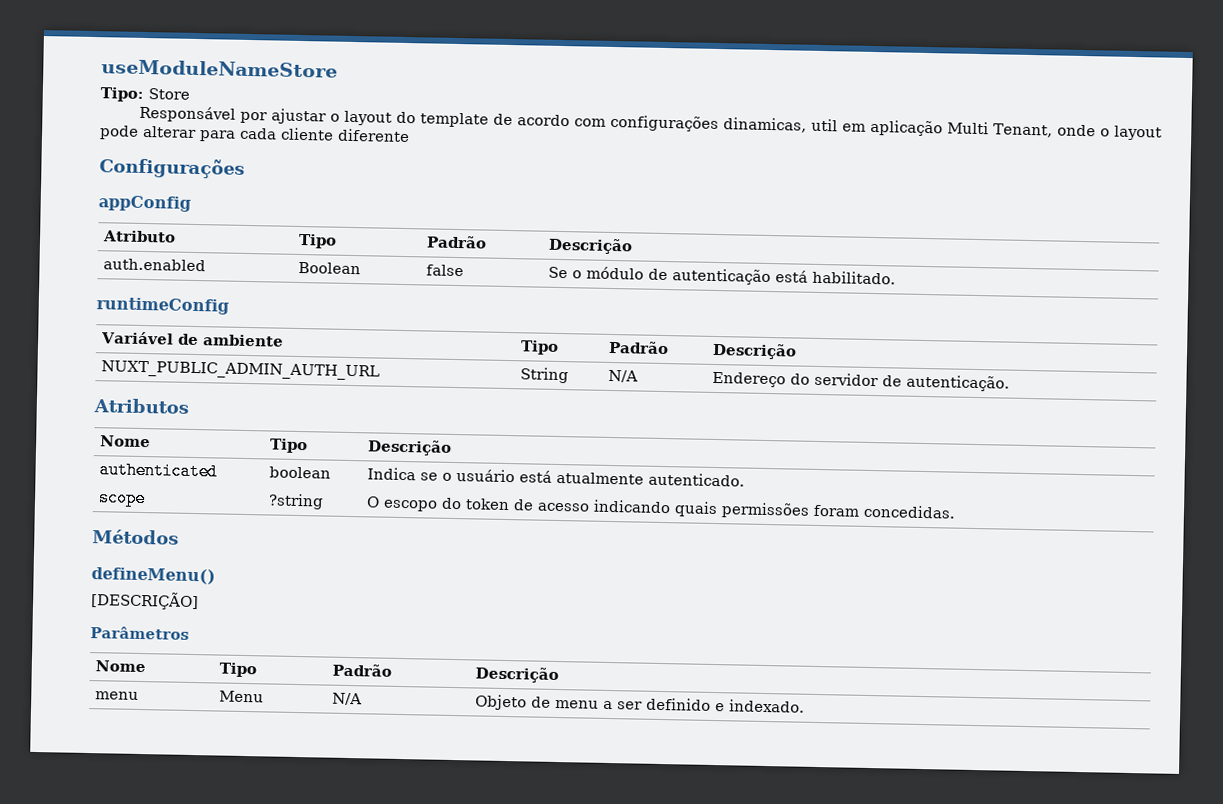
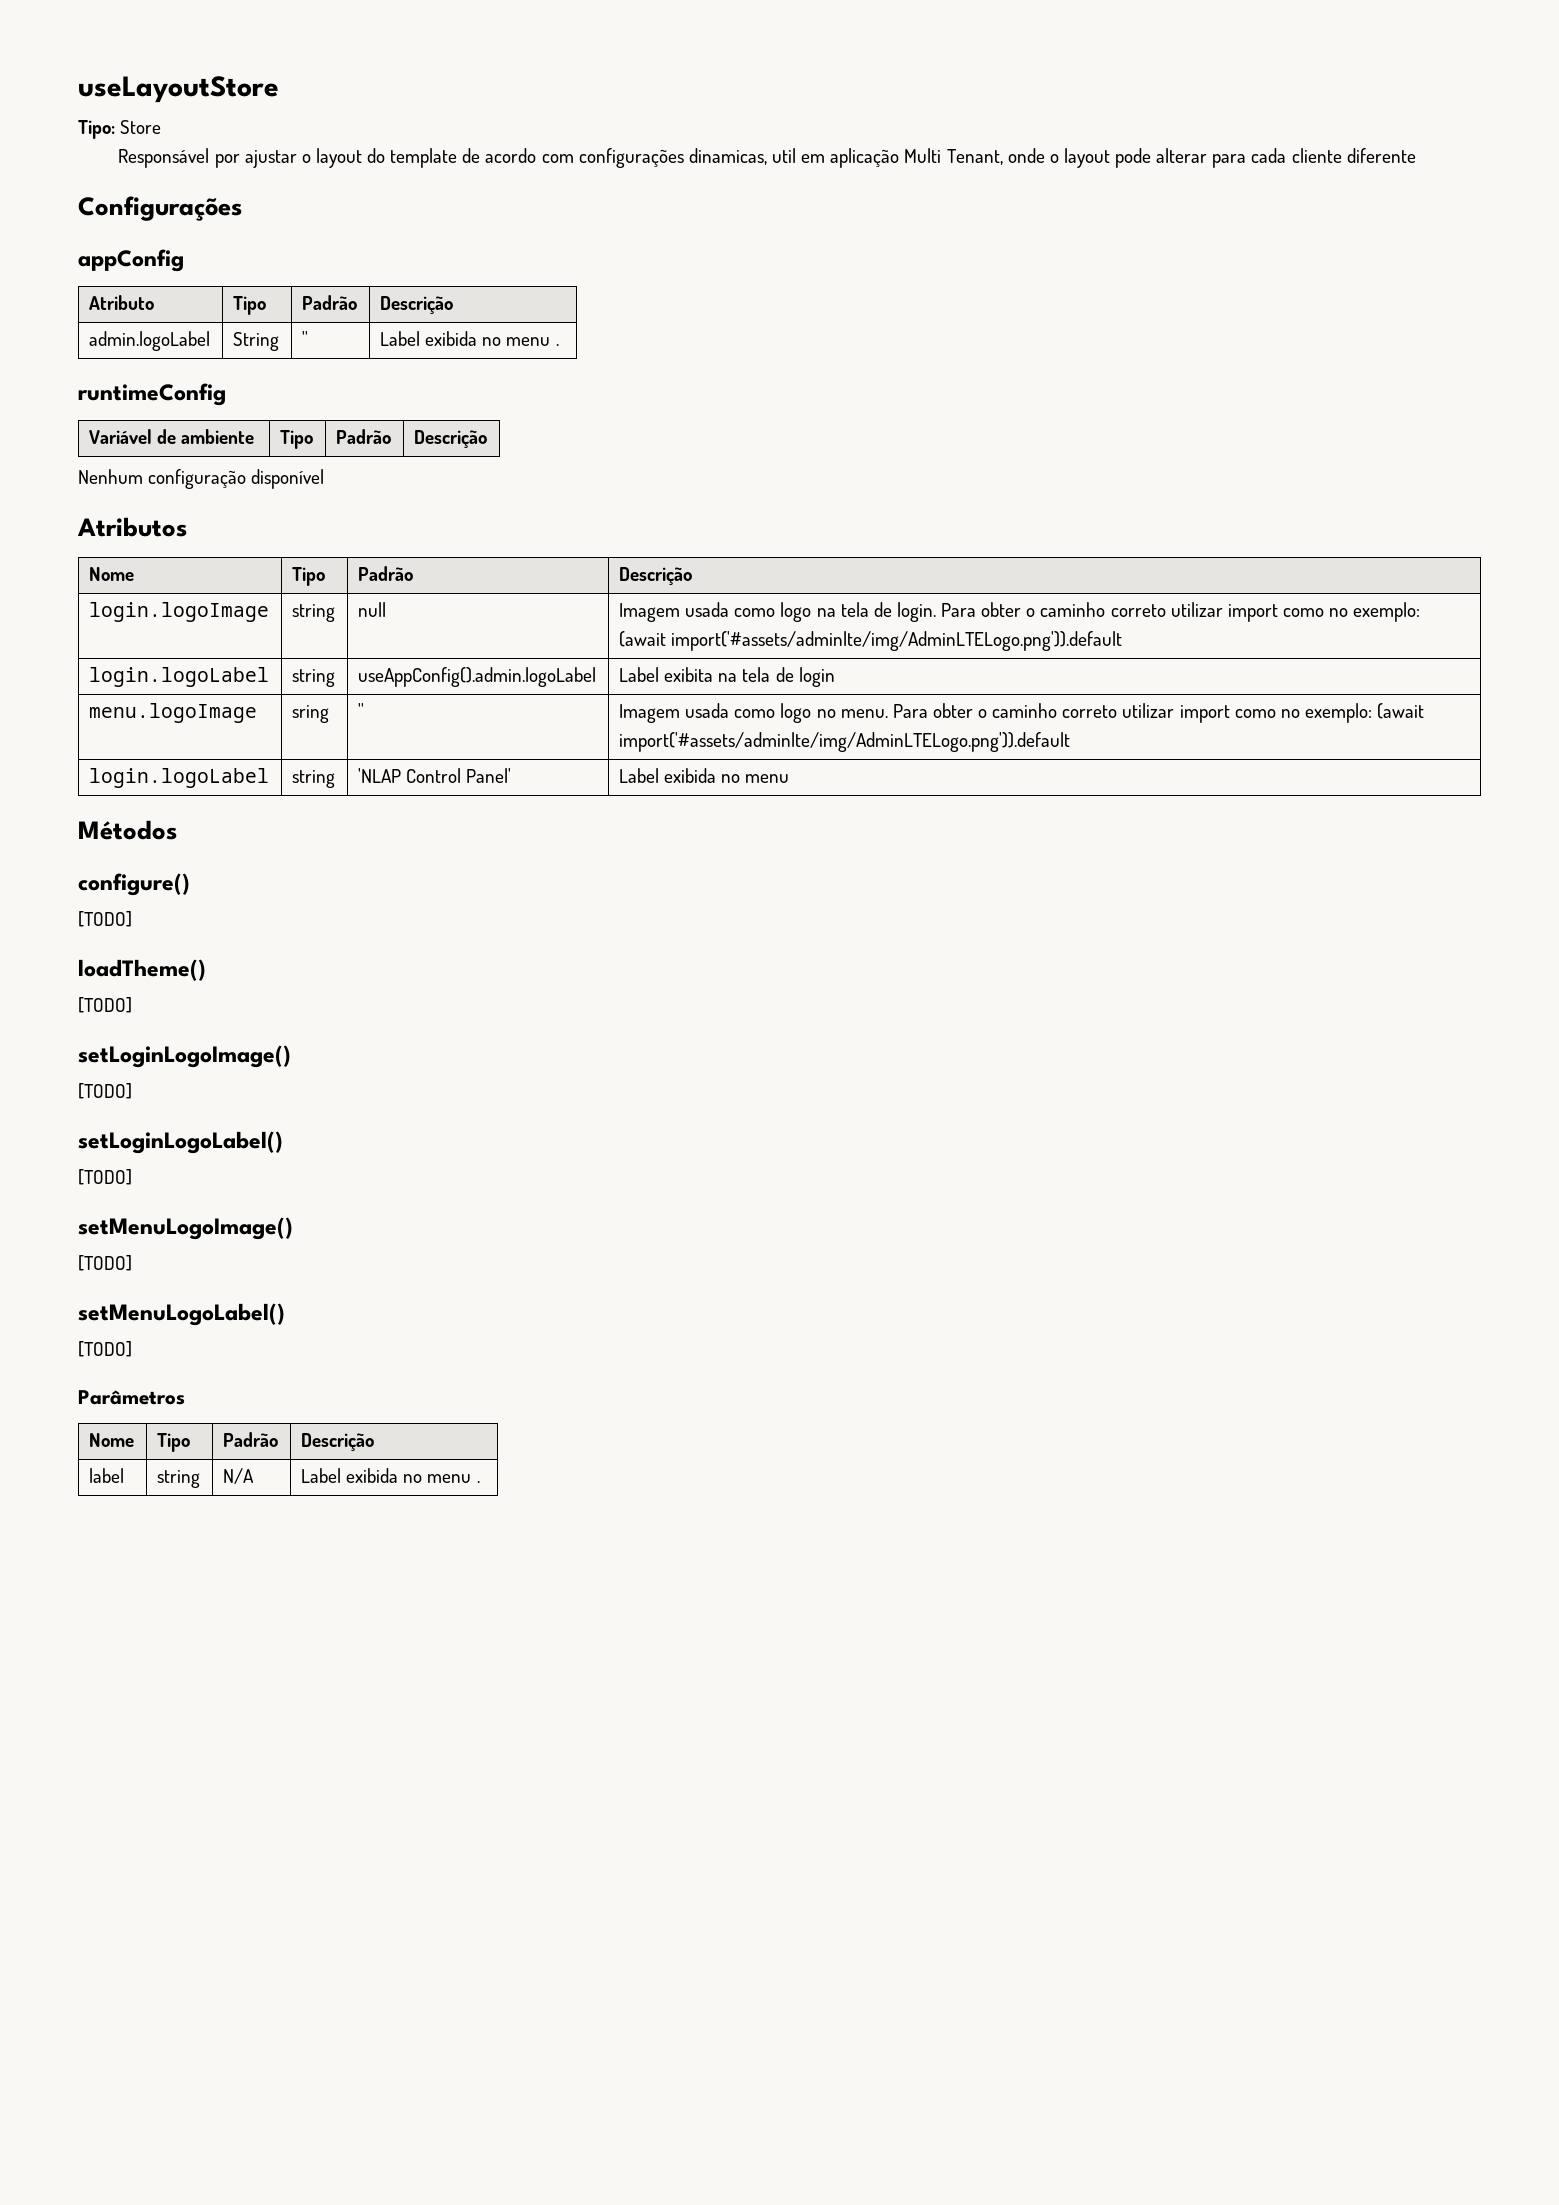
- useModuleNameStore
+ useLayoutStore
- auth.enabled | Boolean | false | Se o módulo de autenticação está habilitado.
+ admin.logoLabel | String | '' | Label exibida no menu .
- NUXT_PUBLIC_ADMIN_AUTH_URL | String | N/A | Endereço do servidor de autenticação.
+ Nenhum configuração disponível
  Atributos
- Nome | Tipo | Descrição
- authenticated | boolean | Indica se o usuário está atualmente autenticado.
- scope | ?string | O escopo do token de acesso indicando quais permissões foram concedidas.
+ Nome | Tipo | Padrão | Descrição
+ login.logoImage | string | null | Imagem usada como logo na tela de login. Para obter o caminho correto utilizar import como no exemplo: (await import('#assets/adminlte/img/AdminLTELogo.png')).default
+ login.logoLabel | string | useAppConfig().admin.logoLabel | Label exibita na tela de login
+ menu.logoImage | sring | '' | Imagem usada como logo no menu. Para obter o caminho correto utilizar import como no exemplo: (await import('#assets/adminlte/img/AdminLTELogo.png')).default
+ login.logoLabel | string | 'NLAP Control Panel' | Label exibida no menu
  Métodos
- defineMenu()
- [DESCRIÇÃO]
+ configure()
+ [TODO]
+ loadTheme()
+ [TODO]
+ setLoginLogoImage()
+ [TODO]
+ setLoginLogoLabel()
+ [TODO]
+ setMenuLogoImage()
+ [TODO]
+ setMenuLogoLabel()
+ [TODO]
- menu | Menu | N/A | Objeto de menu a ser definido e indexado.
+ label | string | N/A | Label exibida no menu .

